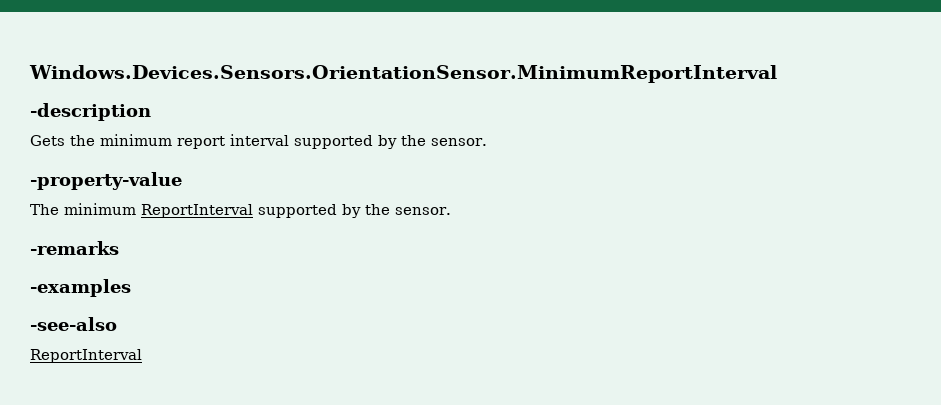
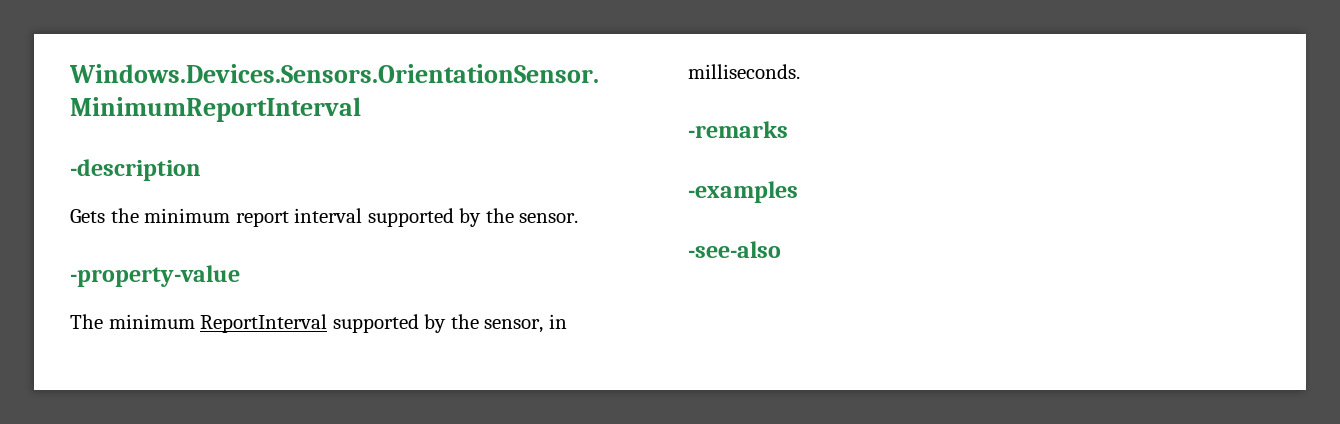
- The minimum ReportInterval supported by the sensor.
+ The minimum ReportInterval supported by the sensor, in milliseconds.
  -see-also
- ReportInterval

